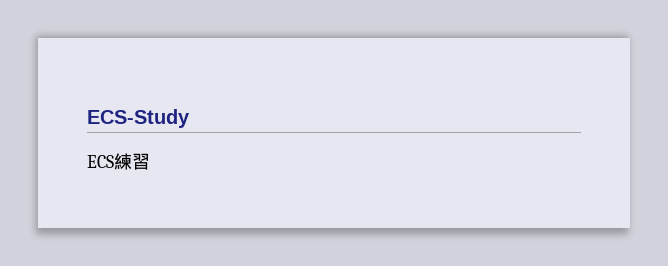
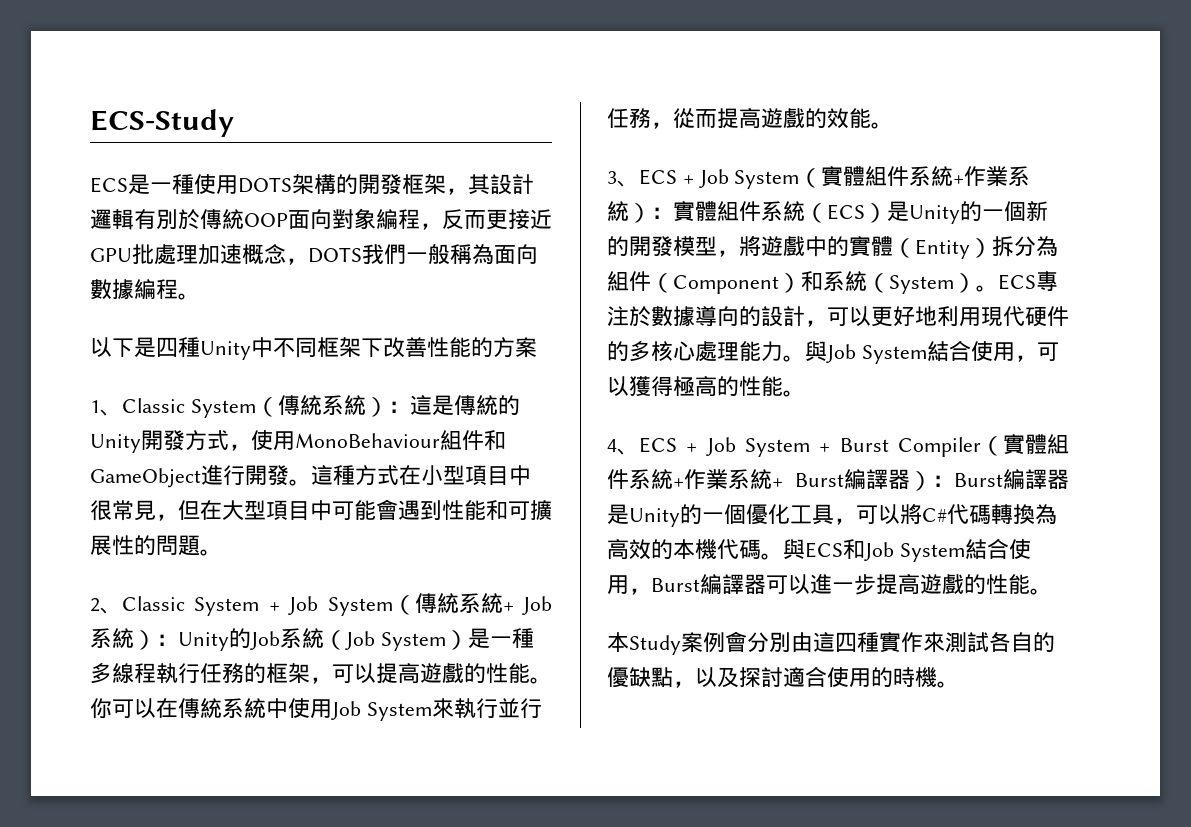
- ECS練習
+ ECS是一種使用DOTS架構的開發框架，其設計邏輯有別於傳統OOP面向對象編程，反而更接近GPU批處理加速概念，DOTS我們一般稱為面向數據編程。
+ 以下是四種Unity中不同框架下改善性能的方案
+ 1、Classic System（傳統系統）：這是傳統的Unity開發方式，使用MonoBehaviour組件和GameObject進行開發。這種方式在小型項目中很常見，但在大型項目中可能會遇到性能和可擴展性的問題。
+ 2、Classic System + Job System（傳統系統+ Job系統）：Unity的Job系統（Job System）是一種多線程執行任務的框架，可以提高遊戲的性能。你可以在傳統系統中使用Job System來執行並行任務，從而提高遊戲的效能。
+ 3、ECS + Job System（實體組件系統+作業系統）：實體組件系統（ECS）是Unity的一個新的開發模型，將遊戲中的實體（Entity）拆分為組件（Component）和系統（System）。ECS專注於數據導向的設計，可以更好地利用現代硬件的多核心處理能力。與Job System結合使用，可以獲得極高的性能。
+ 4、ECS + Job System + Burst Compiler（實體組件系統+作業系統+ Burst編譯器）：Burst編譯器是Unity的一個優化工具，可以將C#代碼轉換為高效的本機代碼。與ECS和Job System結合使用，Burst編譯器可以進一步提高遊戲的性能。
+ 本Study案例會分別由這四種實作來測試各自的優缺點，以及探討適合使用的時機。

